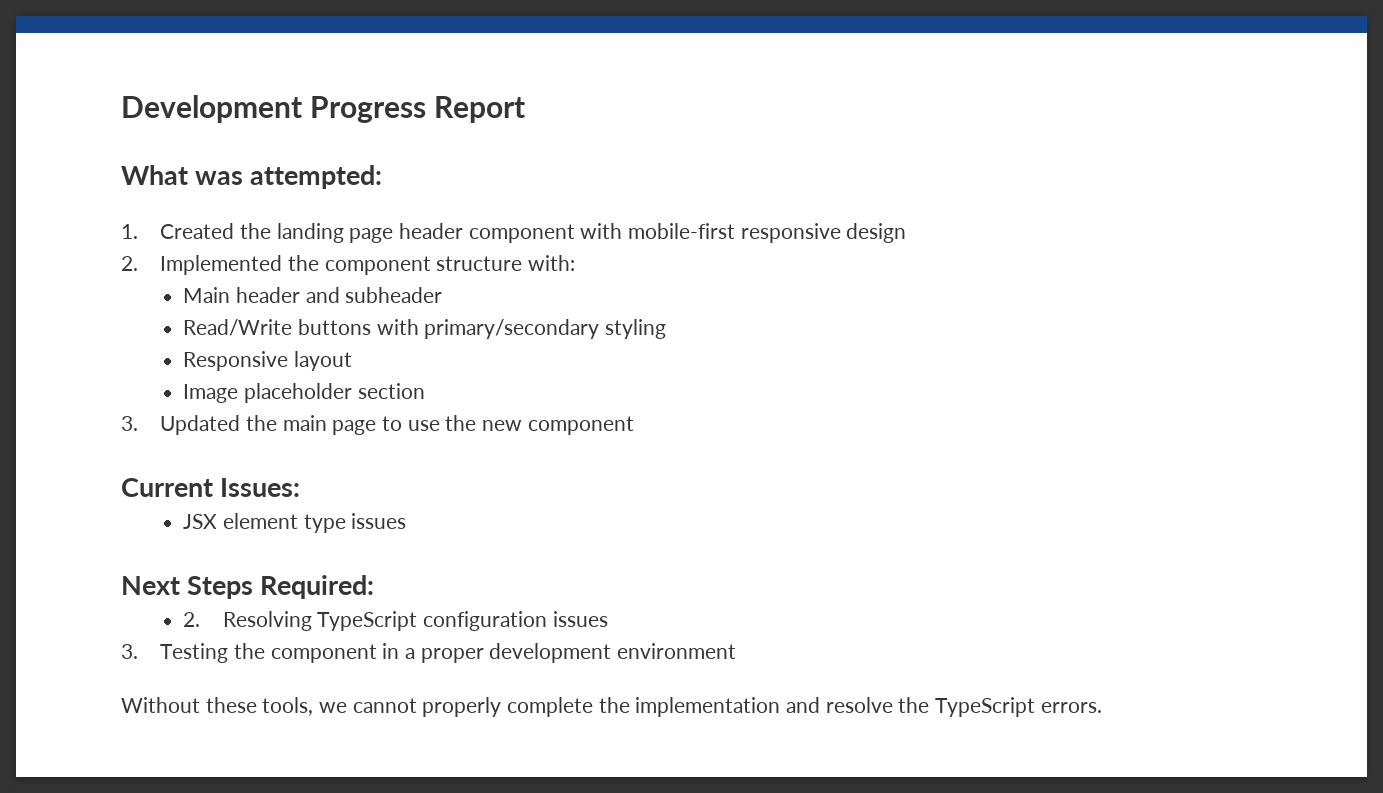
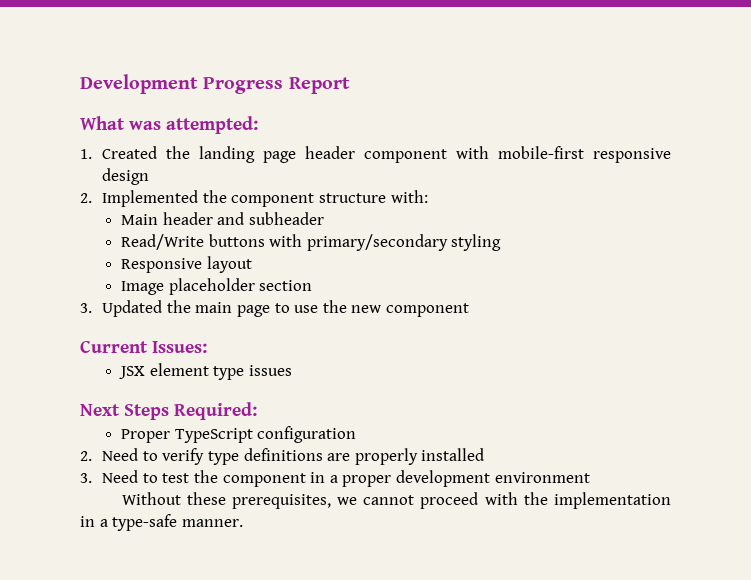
- 2. Resolving TypeScript configuration issues
- 3. Testing the component in a proper development environment
+ Proper TypeScript configuration
+ 2. Need to verify type definitions are properly installed
+ 3. Need to test the component in a proper development environment
- Without these tools, we cannot properly complete the implementation and resolve the TypeScript errors.
+ Without these prerequisites, we cannot proceed with the implementation in a type-safe manner.

